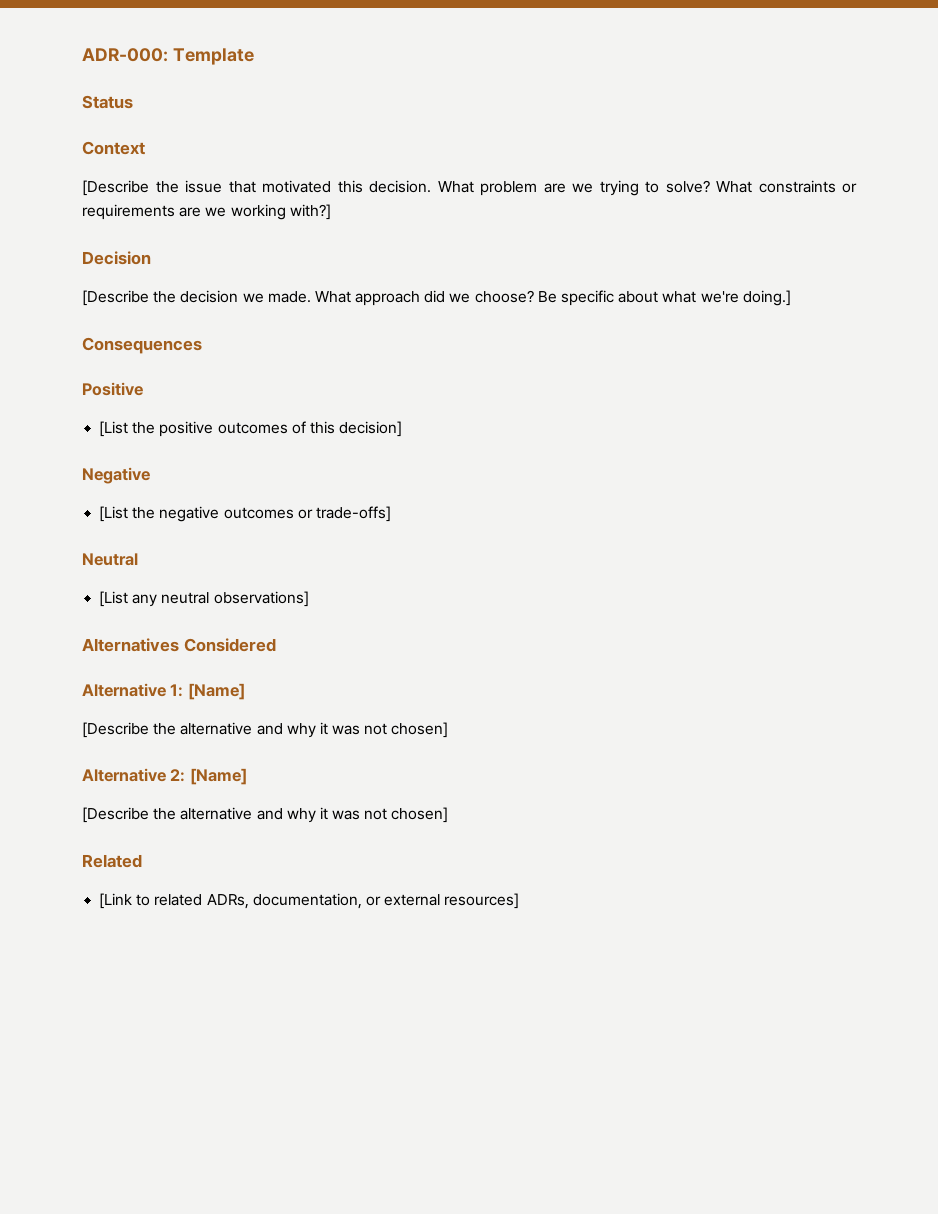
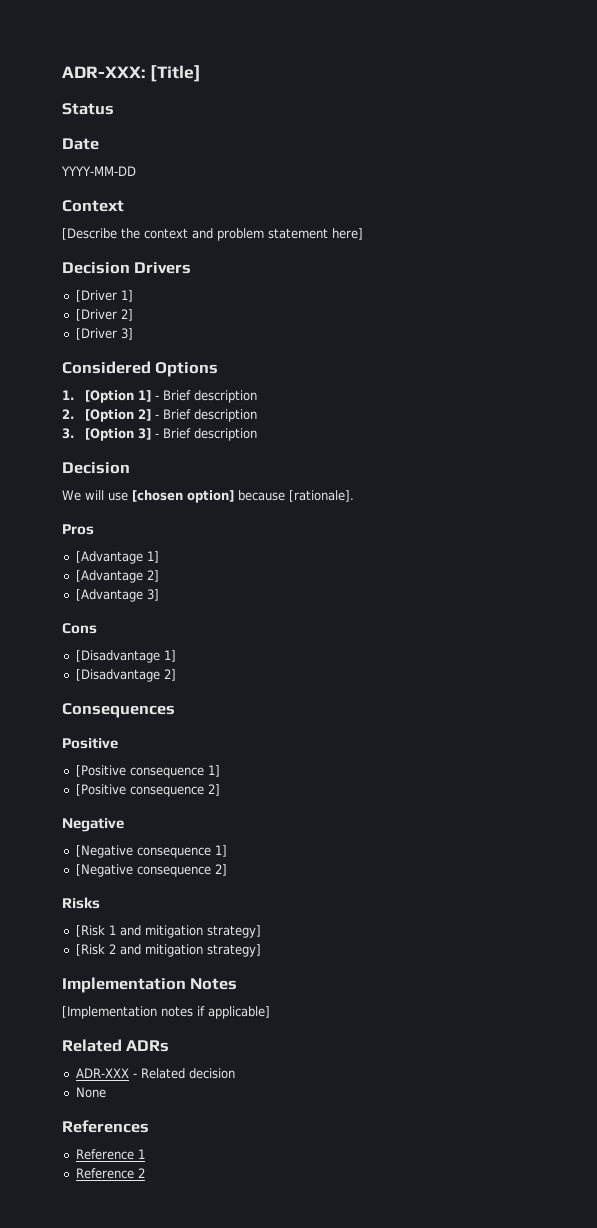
- ADR-000: Template
+ ADR-XXX: [Title]
+ Date
+ YYYY-MM-DD
- [Describe the issue that motivated this decision. What problem are we trying to solve? What constraints or requirements are we working with?]
+ [Describe the context and problem statement here]
+ Decision Drivers
+ [Driver 1]
+ [Driver 2]
+ [Driver 3]
+ Considered Options
+ 1. [Option 1] - Brief description
+ 2. [Option 2] - Brief description
+ 3. [Option 3] - Brief description
  Decision
- [Describe the decision we made. What approach did we choose? Be specific about what we're doing.]
+ We will use [chosen option] because [rationale].
+ Pros
+ [Advantage 1]
+ [Advantage 2]
+ [Advantage 3]
+ Cons
+ [Disadvantage 1]
+ [Disadvantage 2]
  Consequences
  Positive
- [List the positive outcomes of this decision]
+ [Positive consequence 1]
+ [Positive consequence 2]
  Negative
- [List the negative outcomes or trade-offs]
- Neutral
- [List any neutral observations]
- Alternatives Considered
- Alternative 1: [Name]
- [Describe the alternative and why it was not chosen]
- Alternative 2: [Name]
- [Describe the alternative and why it was not chosen]
- Related
- [Link to related ADRs, documentation, or external resources]
+ [Negative consequence 1]
+ [Negative consequence 2]
+ Risks
+ [Risk 1 and mitigation strategy]
+ [Risk 2 and mitigation strategy]
+ Implementation Notes
+ [Implementation notes if applicable]
+ Related ADRs
+ ADR-XXX - Related decision
+ None
+ References
+ Reference 1
+ Reference 2

